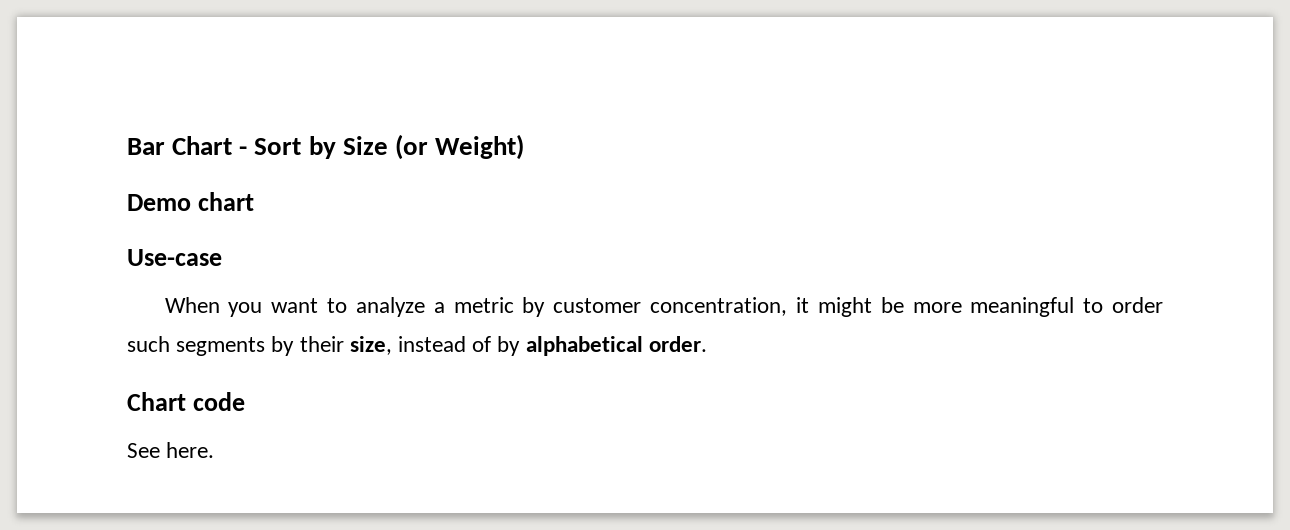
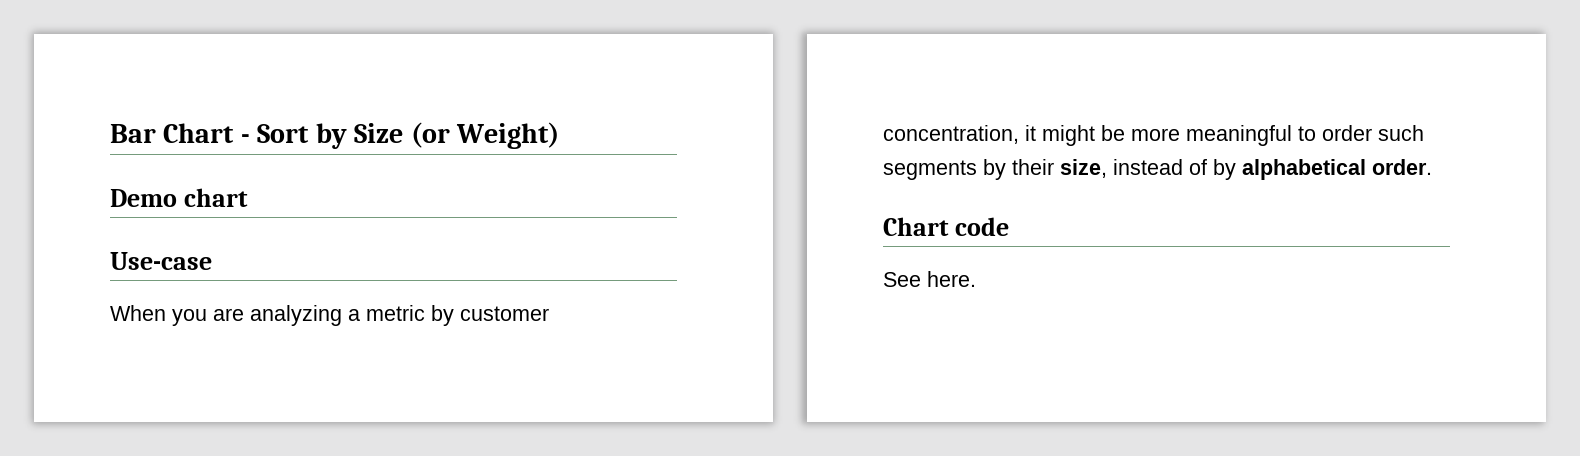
- When you want to analyze a metric by customer concentration, it might be more meaningful to order such segments by their size, instead of by alphabetical order.
+ When you are analyzing a metric by customer concentration, it might be more meaningful to order such segments by their size, instead of by alphabetical order.

